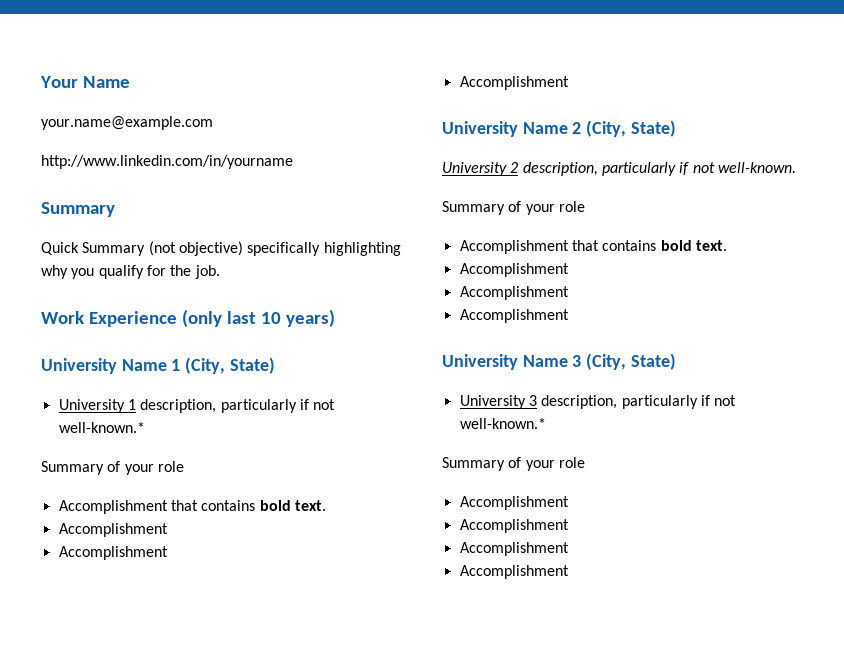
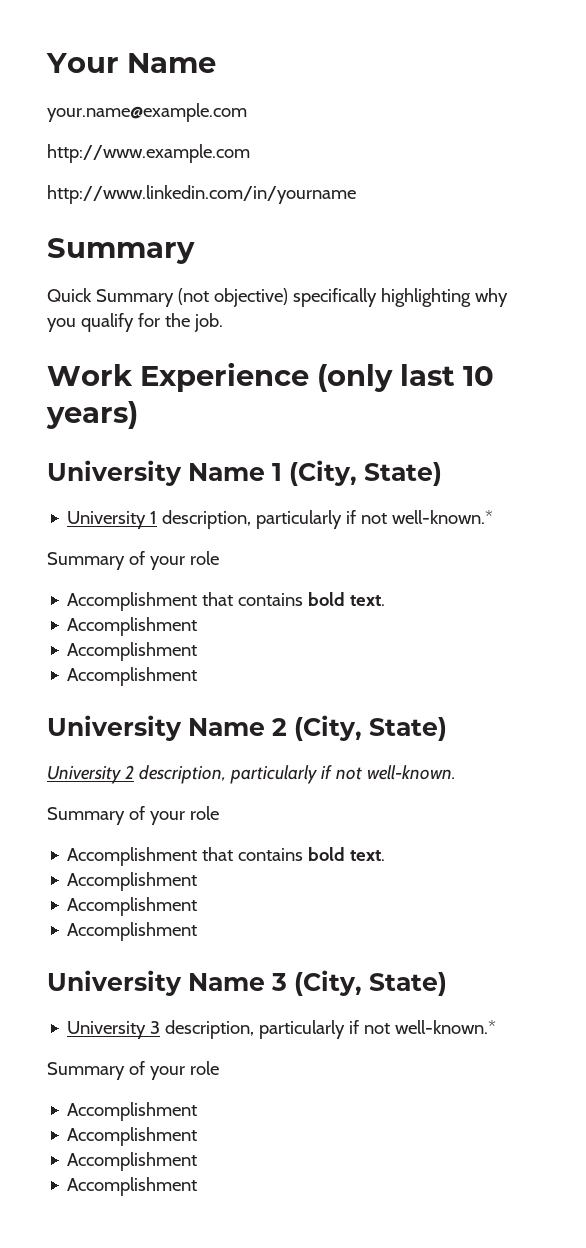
+ http://www.example.com

